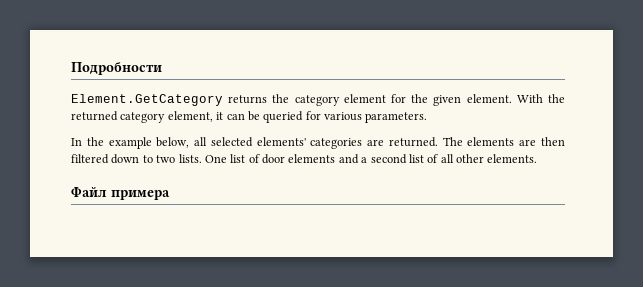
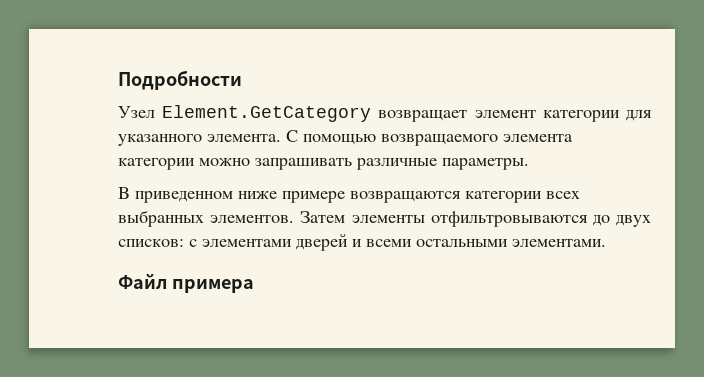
- Element.GetCategory returns the category element for the given element. With the returned category element, it can be queried for various parameters.
- In the example below, all selected elements' categories are returned. The elements are then filtered down to two lists. One list of door elements and a second list of all other elements.
+ Узел Element.GetCategory возвращает элемент категории для указанного элемента. С помощью возвращаемого элемента категории можно запрашивать различные параметры.
+ В приведенном ниже примере возвращаются категории всех выбранных элементов. Затем элементы отфильтровываются до двух списков: с элементами дверей и всеми остальными элементами.

